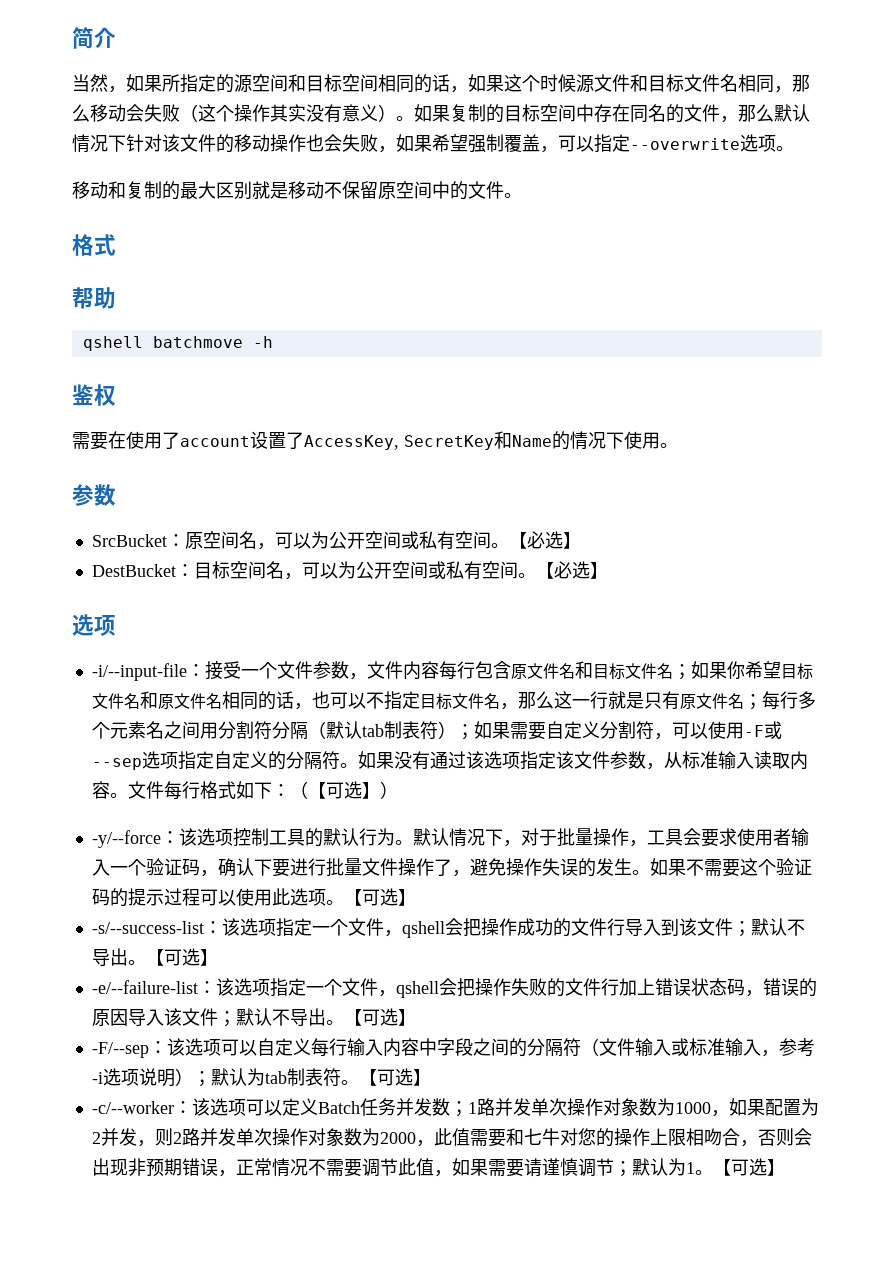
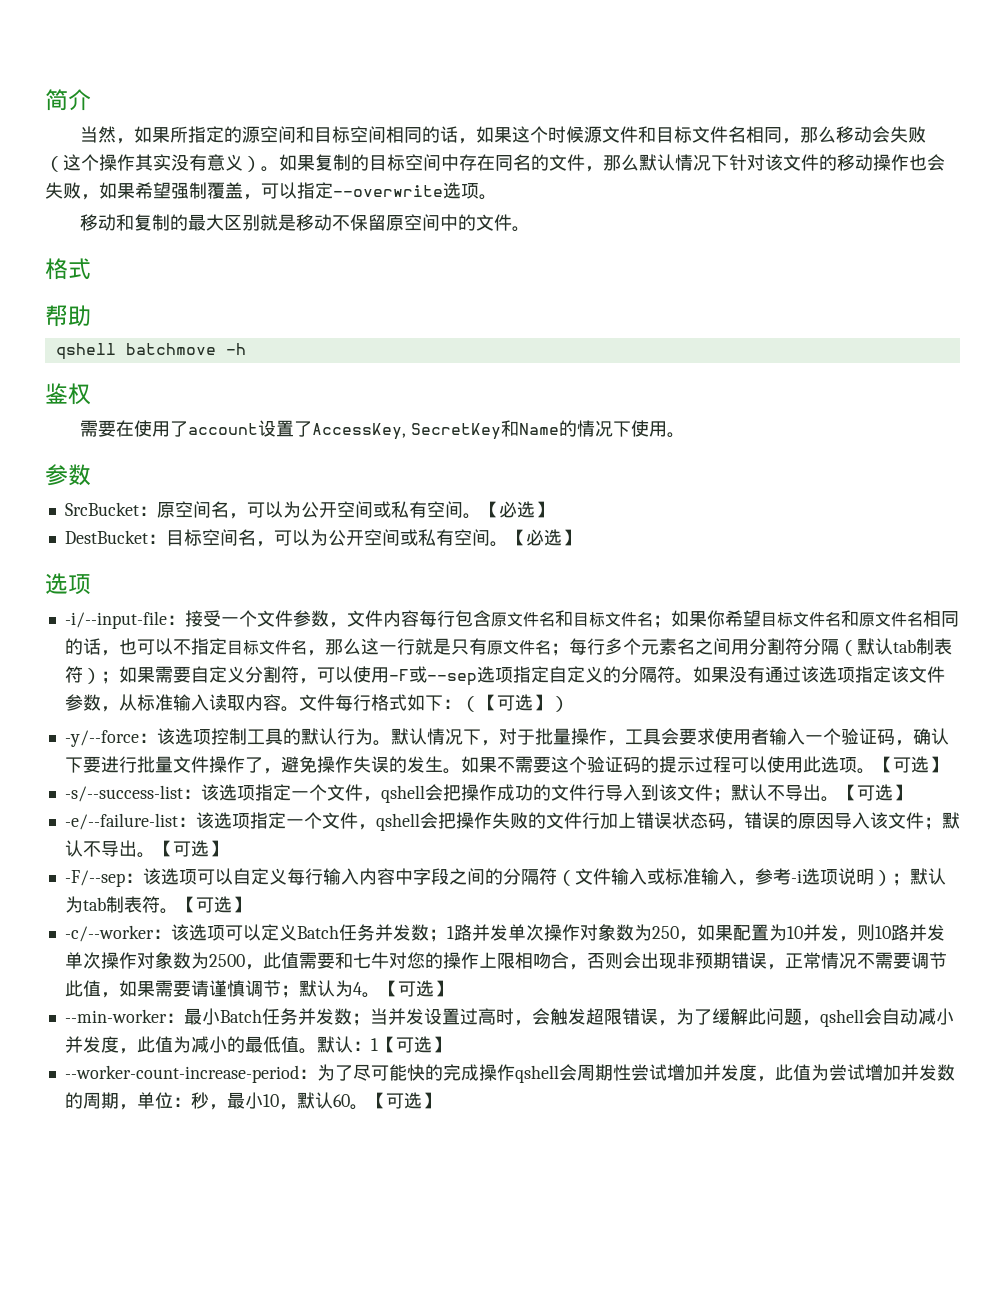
- -c/--worker：该选项可以定义Batch任务并发数；1路并发单次操作对象数为1000，如果配置为2并发，则2路并发单次操作对象数为2000，此值需要和七牛对您的操作上限相吻合，否则会出现非预期错误，正常情况不需要调节此值，如果需要请谨慎调节；默认为1。【可选】
+ -c/--worker：该选项可以定义Batch任务并发数；1路并发单次操作对象数为250，如果配置为10并发，则10路并发单次操作对象数为2500，此值需要和七牛对您的操作上限相吻合，否则会出现非预期错误，正常情况不需要调节此值，如果需要请谨慎调节；默认为4。【可选】
+ --min-worker：最小Batch任务并发数；当并发设置过高时，会触发超限错误，为了缓解此问题，qshell会自动减小并发度，此值为减小的最低值。默认：1【可选】
+ --worker-count-increase-period：为了尽可能快的完成操作qshell会周期性尝试增加并发度，此值为尝试增加并发数的周期，单位：秒，最小10，默认60。【可选】

